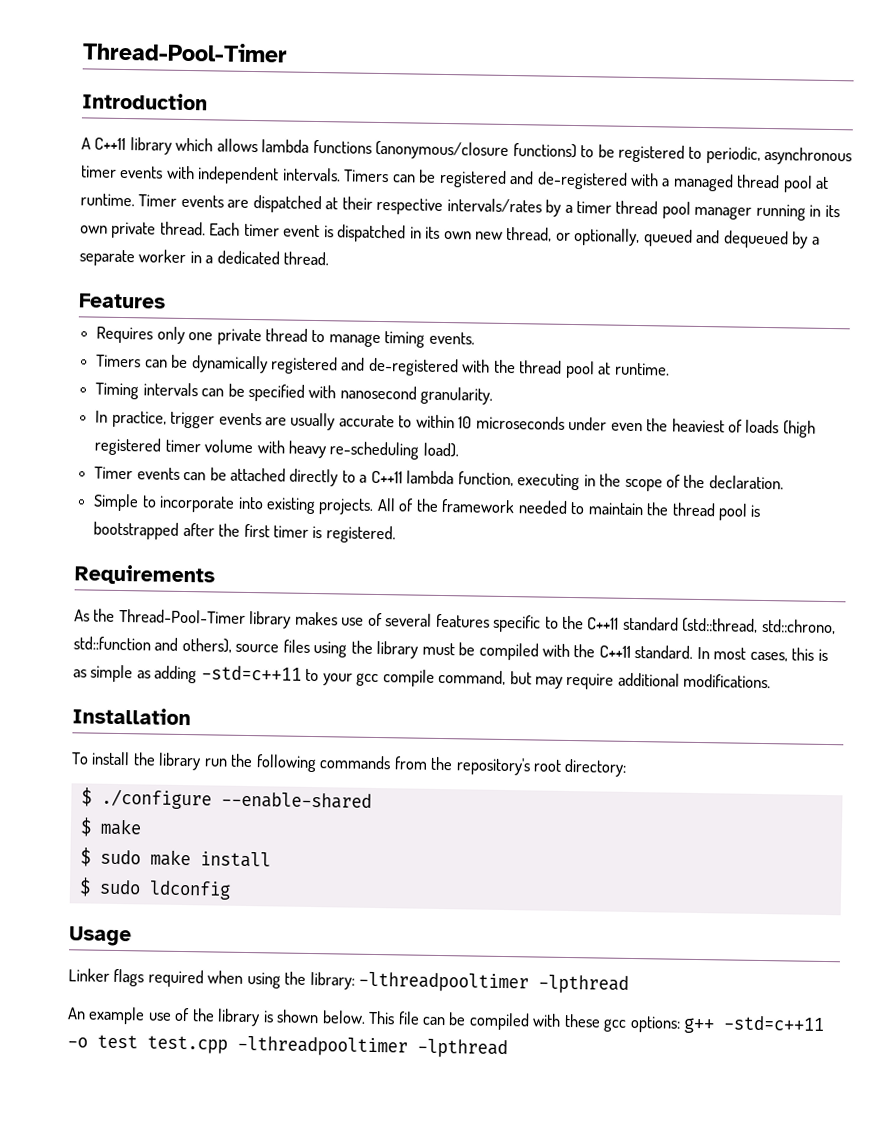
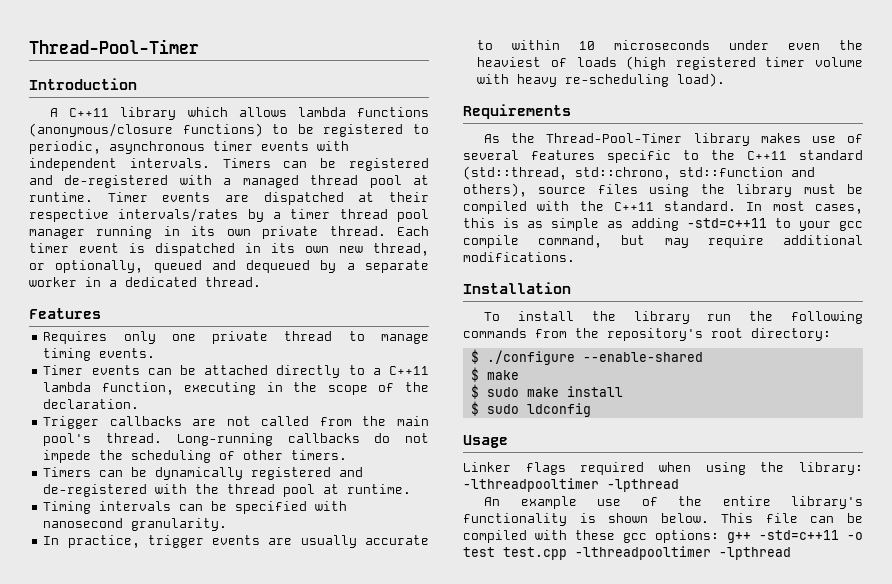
+ Timer events can be attached directly to a C++11 lambda function, executing in the scope of the declaration.
+ Trigger callbacks are not called from the main pool's thread. Long-running callbacks do not impede the scheduling of other timers.
- Timer events can be attached directly to a C++11 lambda function, executing in the scope of the declaration.
- Simple to incorporate into existing projects. All of the framework needed to maintain the thread pool is bootstrapped after the first timer is registered.
- An example use of the library is shown below.
+ An example use of the entire library's functionality is shown below.

